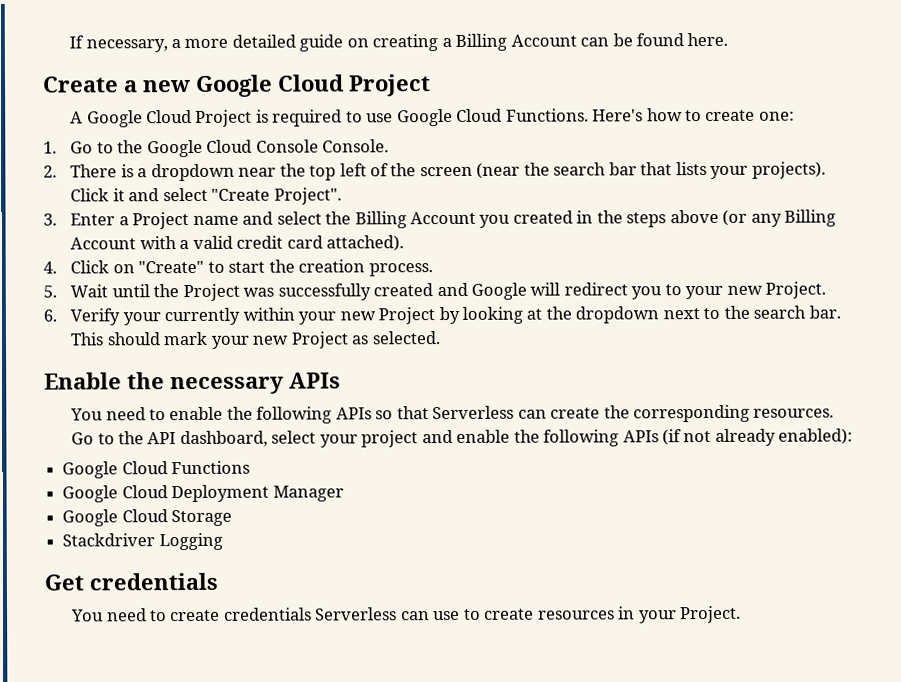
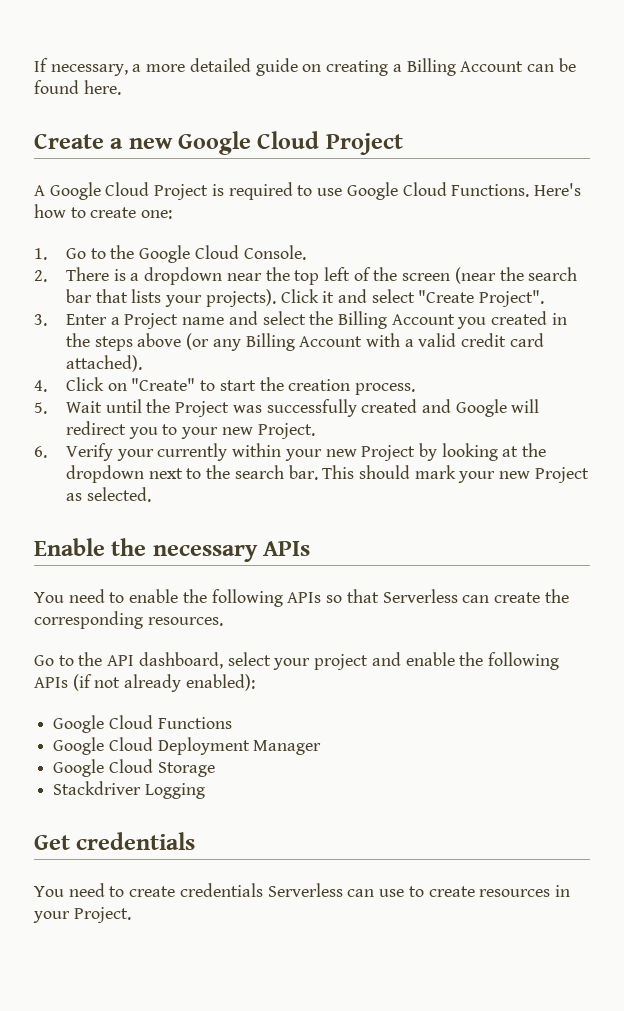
- 1. Go to the Google Cloud Console Console.
+ 1. Go to the Google Cloud Console.

